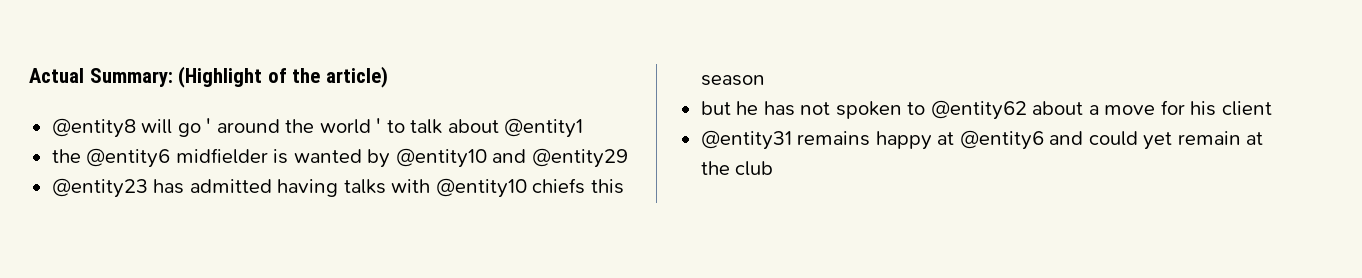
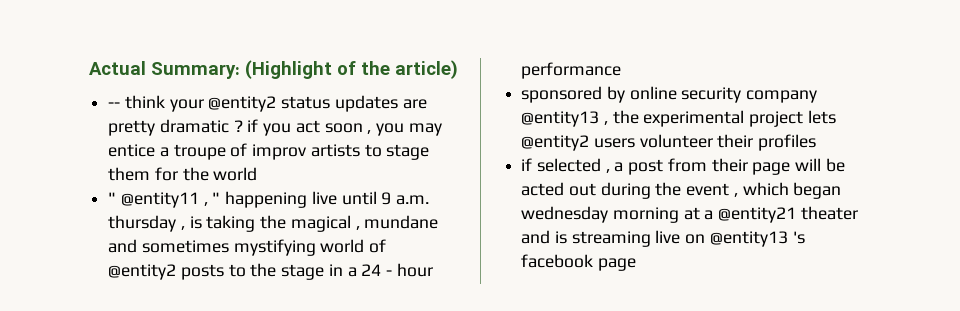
- @entity8 will go ' around the world ' to talk about @entity1
- the @entity6 midfielder is wanted by @entity10 and @entity29
- @entity23 has admitted having talks with @entity10 chiefs this season
- but he has not spoken to @entity62 about a move for his client
- @entity31 remains happy at @entity6 and could yet remain at the club
+ -- think your @entity2 status updates are pretty dramatic ? if you act soon , you may entice a troupe of improv artists to stage them for the world
+ " @entity11 , " happening live until 9 a.m. thursday , is taking the magical , mundane and sometimes mystifying world of @entity2 posts to the stage in a 24 - hour performance
+ sponsored by online security company @entity13 , the experimental project lets @entity2 users volunteer their profiles
+ if selected , a post from their page will be acted out during the event , which began wednesday morning at a @entity21 theater and is streaming live on @entity13 's facebook page

